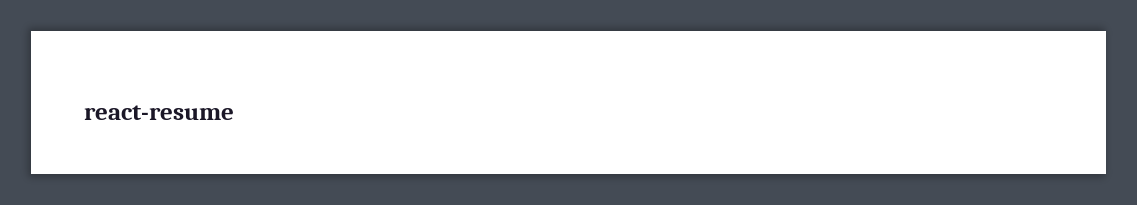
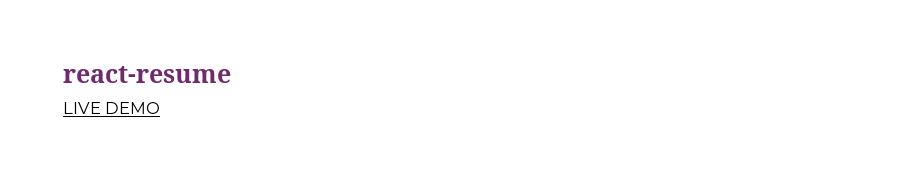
+ LIVE DEMO

